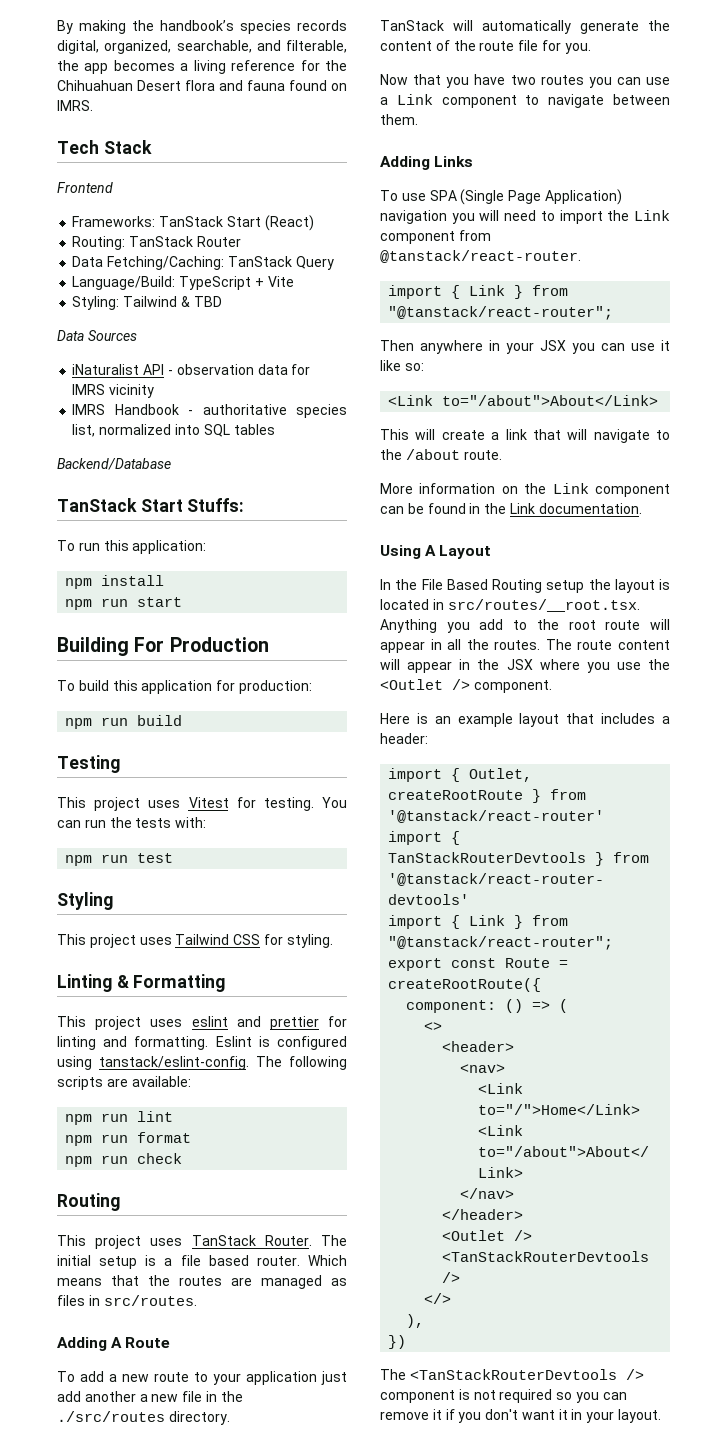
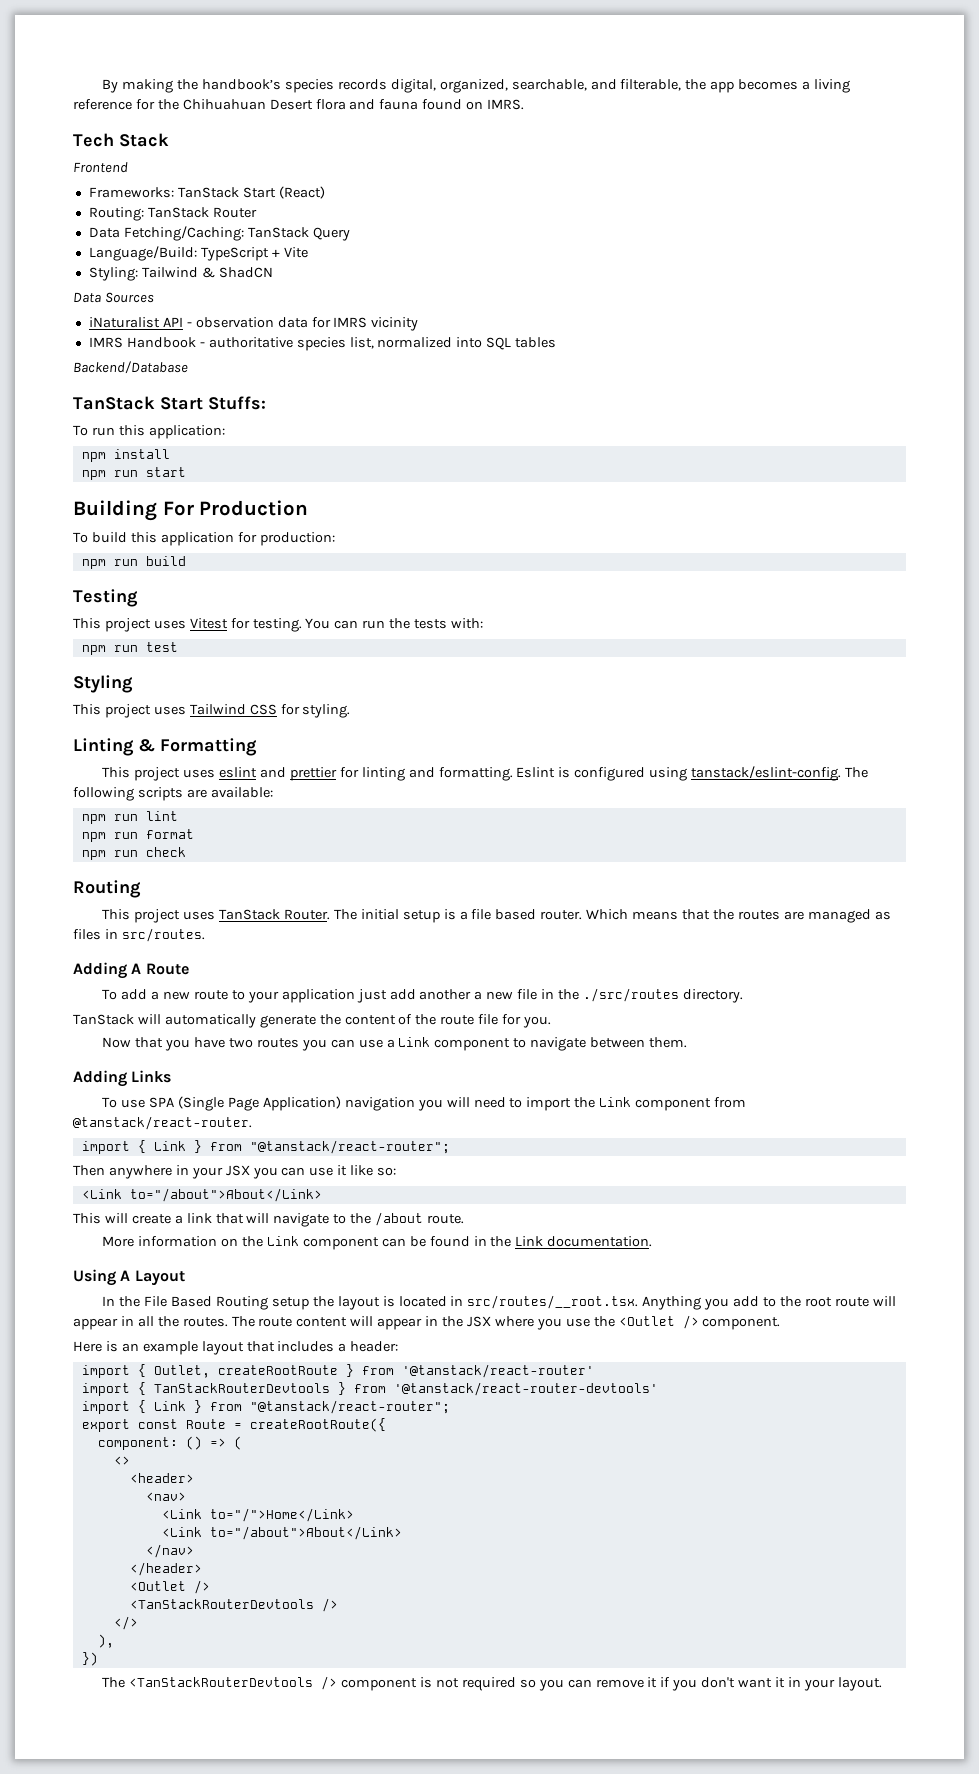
- Styling: Tailwind & TBD
+ Styling: Tailwind & ShadCN

